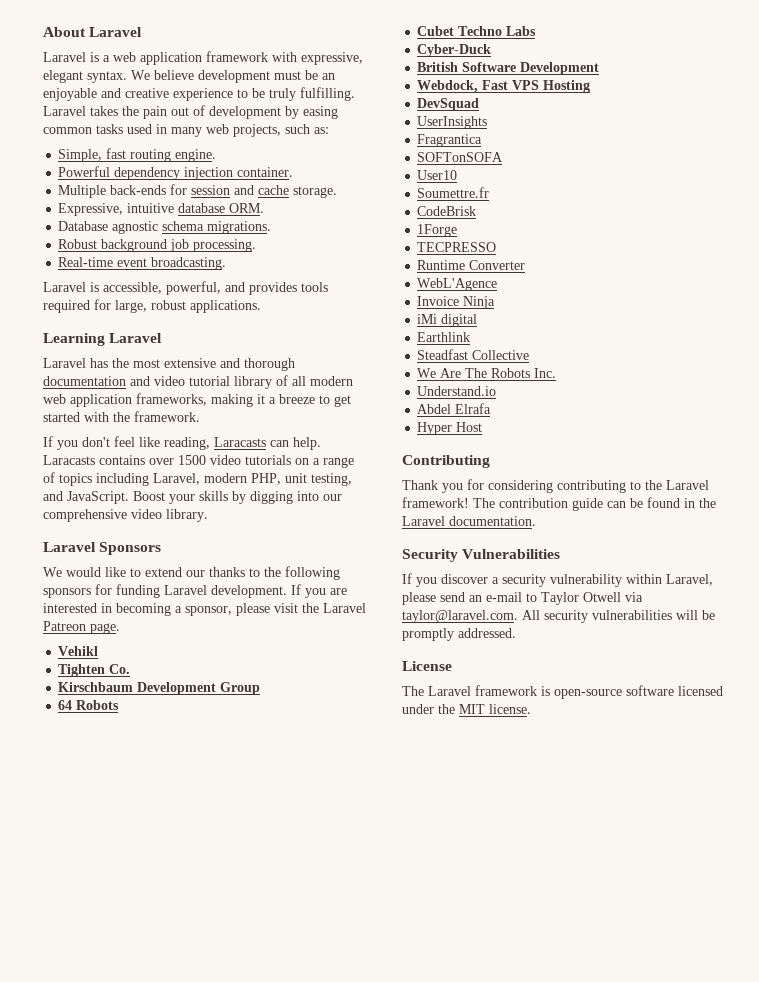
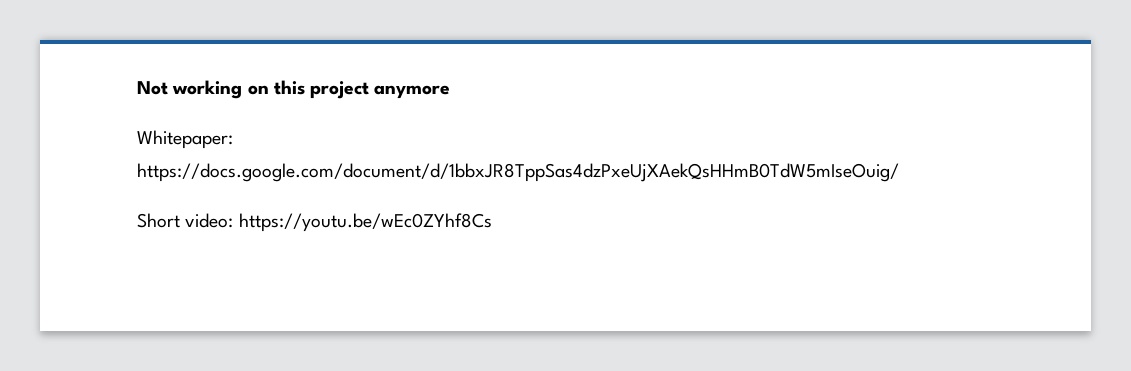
- About Laravel
- Laravel is a web application framework with expressive, elegant syntax. We believe development must be an enjoyable and creative experience to be truly fulfilling. Laravel takes the pain out of development by easing common tasks used in many web projects, such as:
- Simple, fast routing engine.
- Powerful dependency injection container.
- Multiple back-ends for session and cache storage.
- Expressive, intuitive database ORM.
- Database agnostic schema migrations.
- Robust background job processing.
- Real-time event broadcasting.
- Laravel is accessible, powerful, and provides tools required for large, robust applications.
- Learning Laravel
- Laravel has the most extensive and thorough documentation and video tutorial library of all modern web application frameworks, making it a breeze to get started with the framework.
- If you don't feel like reading, Laracasts can help. Laracasts contains over 1500 video tutorials on a range of topics including Laravel, modern PHP, unit testing, and JavaScript. Boost your skills by digging into our comprehensive video library.
- Laravel Sponsors
- We would like to extend our thanks to the following sponsors for funding Laravel development. If you are interested in becoming a sponsor, please visit the Laravel Patreon page.
- Vehikl
- Tighten Co.
- Kirschbaum Development Group
- 64 Robots
- Cubet Techno Labs
- Cyber-Duck
- British Software Development
- Webdock, Fast VPS Hosting
- DevSquad
- UserInsights
- Fragrantica
- SOFTonSOFA
- User10
- Soumettre.fr
- CodeBrisk
- 1Forge
- TECPRESSO
- Runtime Converter
- WebL'Agence
- Invoice Ninja
- iMi digital
- Earthlink
- Steadfast Collective
- We Are The Robots Inc.
- Understand.io
- Abdel Elrafa
- Hyper Host
- Contributing
- Thank you for considering contributing to the Laravel framework! The contribution guide can be found in the Laravel documentation.
- Security Vulnerabilities
- If you discover a security vulnerability within Laravel, please send an e-mail to Taylor Otwell via taylor@laravel.com. All security vulnerabilities will be promptly addressed.
- License
- The Laravel framework is open-source software licensed under the MIT license.
+ Not working on this project anymore
+ Whitepaper: https://docs.google.com/document/d/1bbxJR8TppSas4dzPxeUjXAekQsHHmB0TdW5mIseOuig/
+ Short video: https://youtu.be/wEc0ZYhf8Cs

